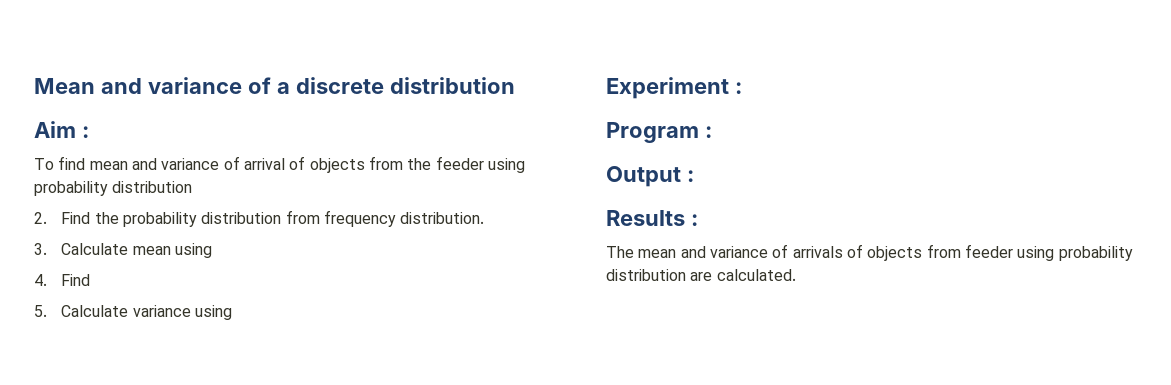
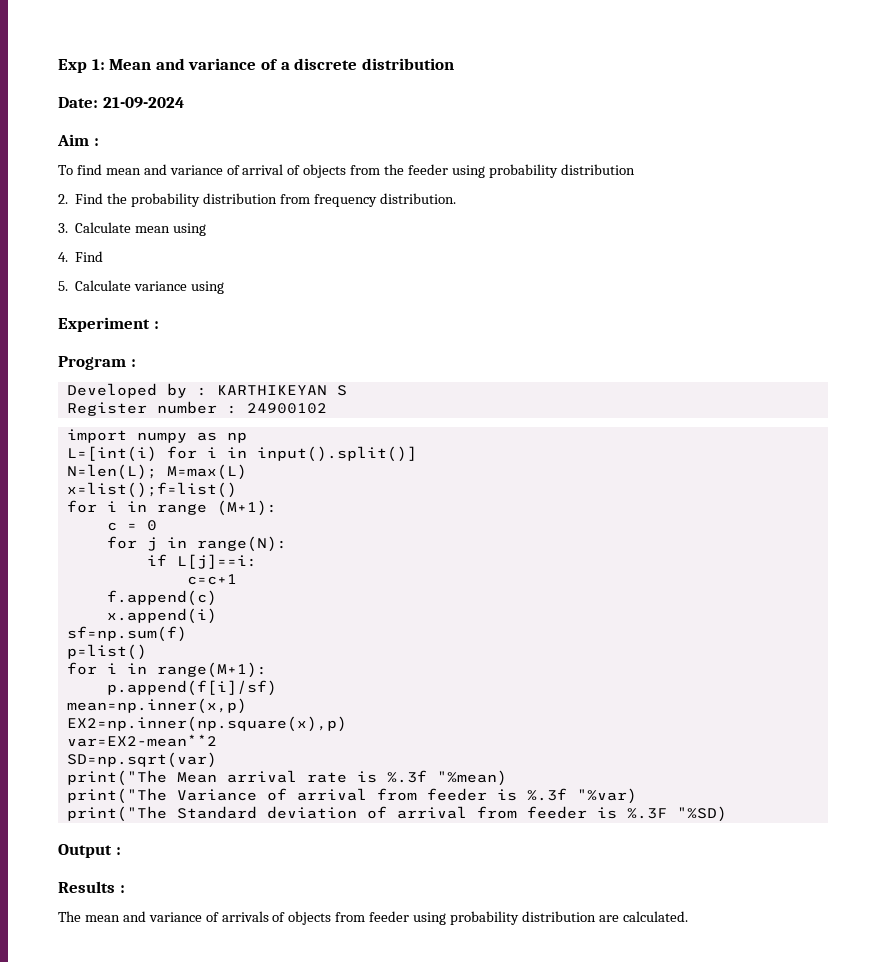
- Mean and variance of a discrete distribution
+ Exp 1: Mean and variance of a discrete distribution
+ Date: 21-09-2024
+ Developed by : KARTHIKEYAN S
+ Register number : 24900102
+ import numpy as np
+ L=[int(i) for i in input().split()]
+ N=len(L); M=max(L)
+ x=list();f=list()
+ for i in range (M+1):
+ c = 0
+ for j in range(N):
+ if L[j]==i:
+ c=c+1
+ f.append(c)
+ x.append(i)
+ sf=np.sum(f)
+ p=list()
+ for i in range(M+1):
+ p.append(f[i]/sf)
+ mean=np.inner(x,p)
+ EX2=np.inner(np.square(x),p)
+ var=EX2-mean**2
+ SD=np.sqrt(var)
+ print("The Mean arrival rate is %.3f "%mean)
+ print("The Variance of arrival from feeder is %.3f "%var)
+ print("The Standard deviation of arrival from feeder is %.3F "%SD)

